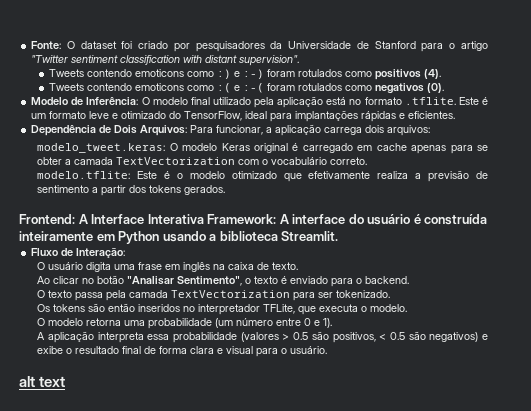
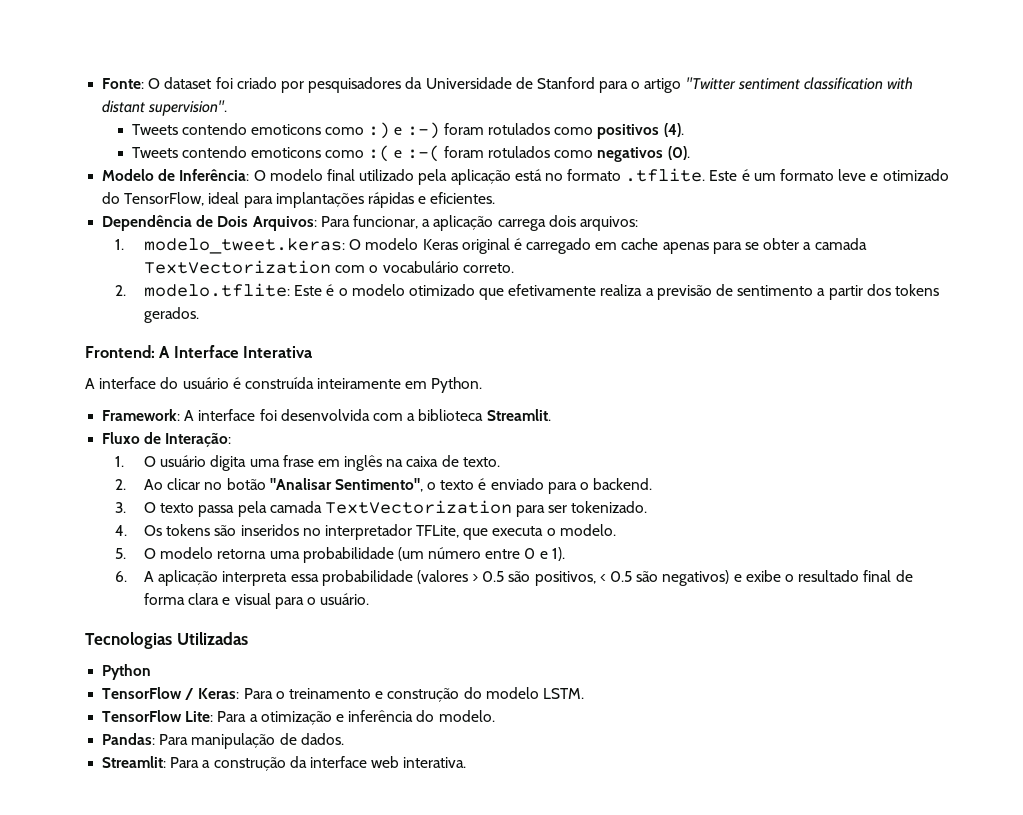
- modelo_tweet.keras: O modelo Keras original é carregado em cache apenas para se obter a camada TextVectorization com o vocabulário correto.
+ 1. modelo_tweet.keras: O modelo Keras original é carregado em cache apenas para se obter a camada TextVectorization com o vocabulário correto.
- modelo.tflite: Este é o modelo otimizado que efetivamente realiza a previsão de sentimento a partir dos tokens gerados.
+ 2. modelo.tflite: Este é o modelo otimizado que efetivamente realiza a previsão de sentimento a partir dos tokens gerados.
- Frontend: A Interface Interativa Framework: A interface do usuário é construída inteiramente em Python usando a biblioteca Streamlit.
+ Frontend: A Interface Interativa
+ A interface do usuário é construída inteiramente em Python.
+ Framework: A interface foi desenvolvida com a biblioteca Streamlit.
- O usuário digita uma frase em inglês na caixa de texto.
+ 1. O usuário digita uma frase em inglês na caixa de texto.
- Ao clicar no botão "Analisar Sentimento", o texto é enviado para o backend.
+ 2. Ao clicar no botão "Analisar Sentimento", o texto é enviado para o backend.
- O texto passa pela camada TextVectorization para ser tokenizado.
+ 3. O texto passa pela camada TextVectorization para ser tokenizado.
- Os tokens são então inseridos no interpretador TFLite, que executa o modelo.
+ 4. Os tokens são inseridos no interpretador TFLite, que executa o modelo.
- O modelo retorna uma probabilidade (um número entre 0 e 1).
+ 5. O modelo retorna uma probabilidade (um número entre 0 e 1).
- A aplicação interpreta essa probabilidade (valores > 0.5 são positivos, < 0.5 são negativos) e exibe o resultado final de forma clara e visual para o usuário.
+ 6. A aplicação interpreta essa probabilidade (valores > 0.5 são positivos, < 0.5 são negativos) e exibe o resultado final de forma clara e visual para o usuário.
- alt text
+ Tecnologias Utilizadas
+ Python
+ TensorFlow / Keras: Para o treinamento e construção do modelo LSTM.
+ TensorFlow Lite: Para a otimização e inferência do modelo.
+ Pandas: Para manipulação de dados.
+ Streamlit: Para a construção da interface web interativa.

